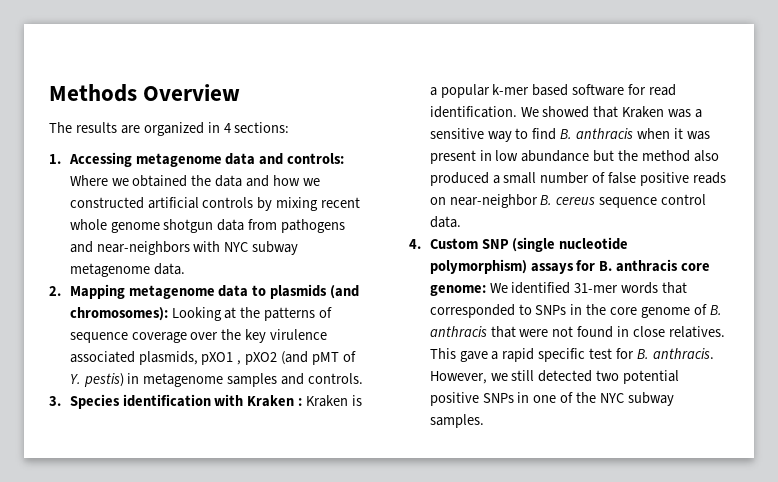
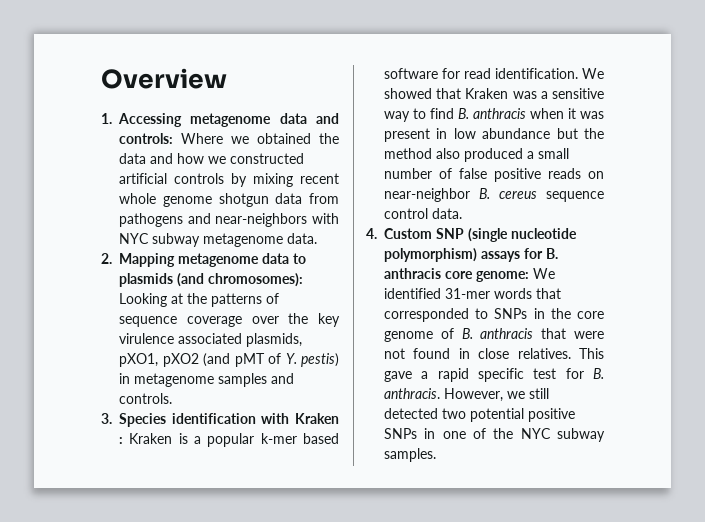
- Methods Overview
+ Overview
- The results are organized in 4 sections:
- 2. Mapping metagenome data to plasmids (and chromosomes): Looking at the patterns of sequence coverage over the key virulence associated plasmids, pXO1 , pXO2 (and pMT of Y. pestis) in metagenome samples and controls.
+ 2. Mapping metagenome data to plasmids (and chromosomes): Looking at the patterns of sequence coverage over the key virulence associated plasmids, pXO1, pXO2 (and pMT of Y. pestis) in metagenome samples and controls.

